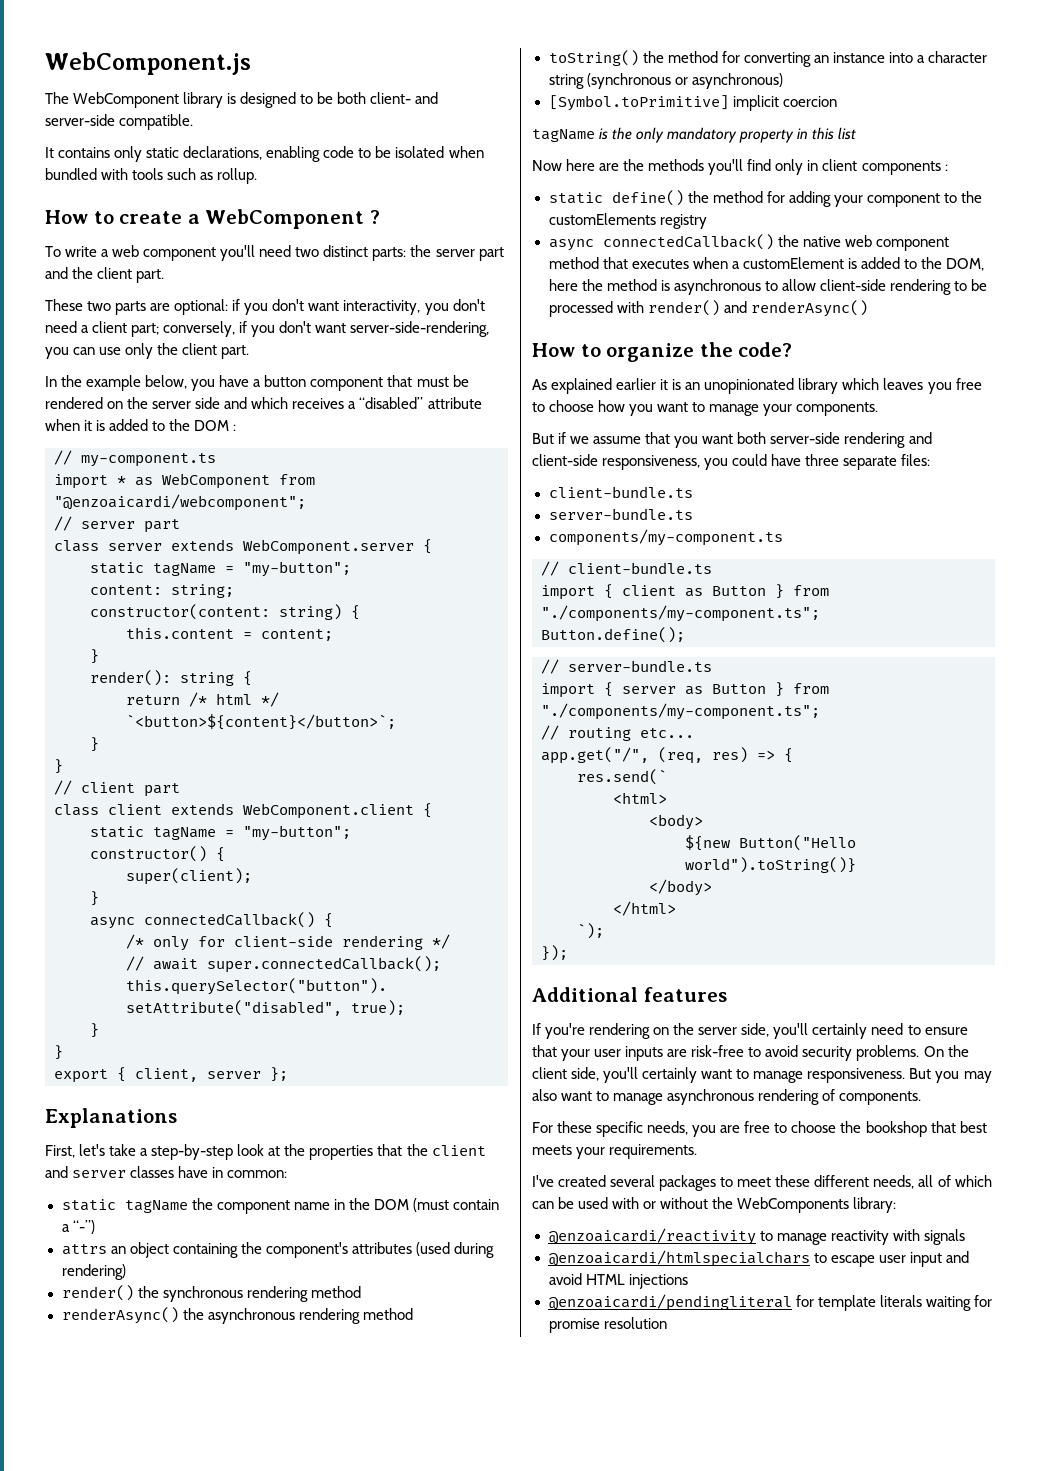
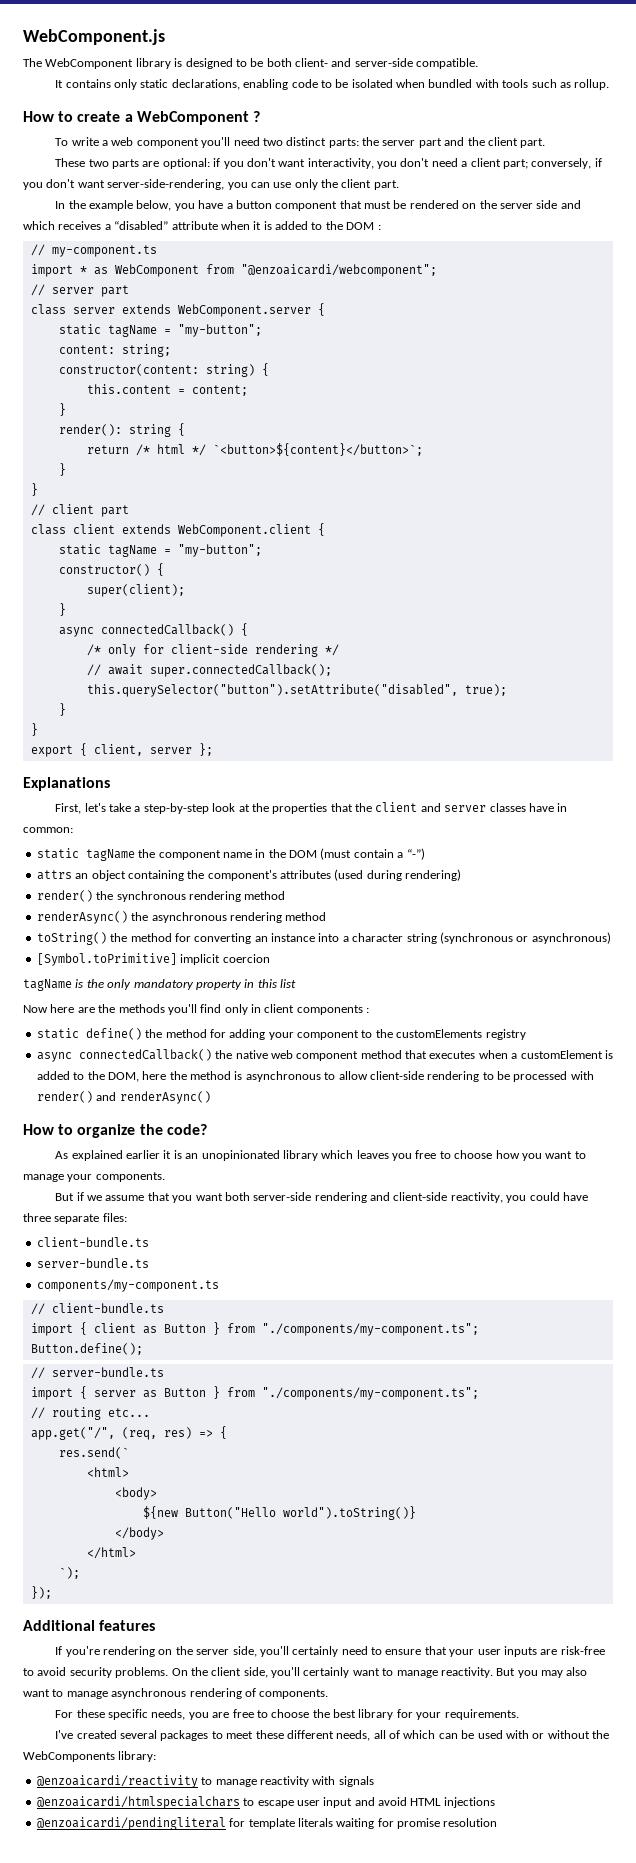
- But if we assume that you want both server-side rendering and client-side responsiveness, you could have three separate files:
+ But if we assume that you want both server-side rendering and client-side reactivity, you could have three separate files:
- On the client side, you'll certainly want to manage responsiveness.
+ On the client side, you'll certainly want to manage reactivity.
- For these specific needs, you are free to choose the bookshop that best meets your requirements.
+ For these specific needs, you are free to choose the best library for your requirements.

